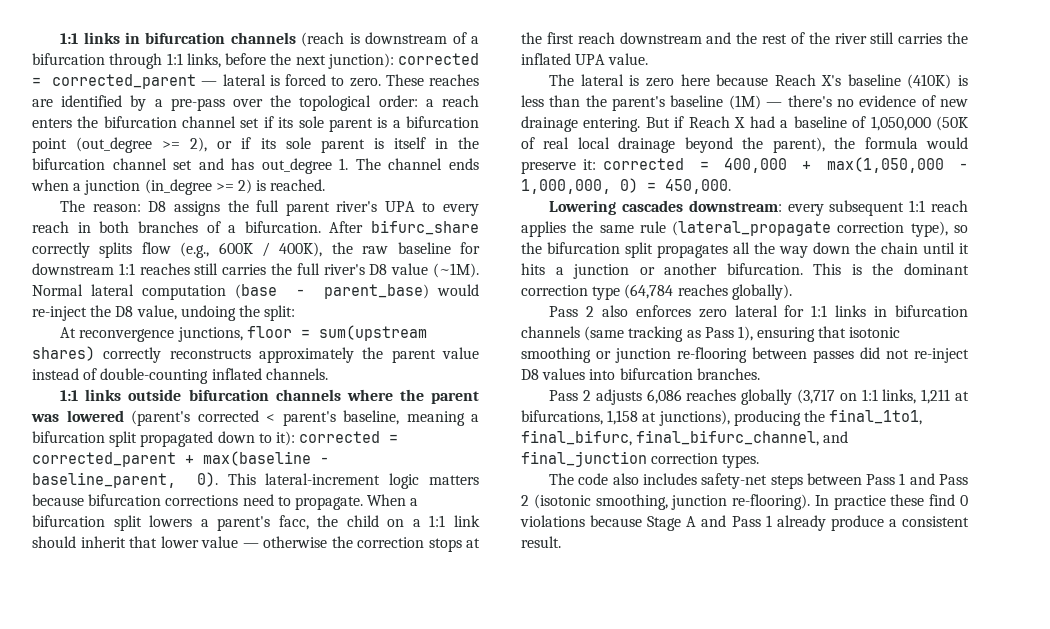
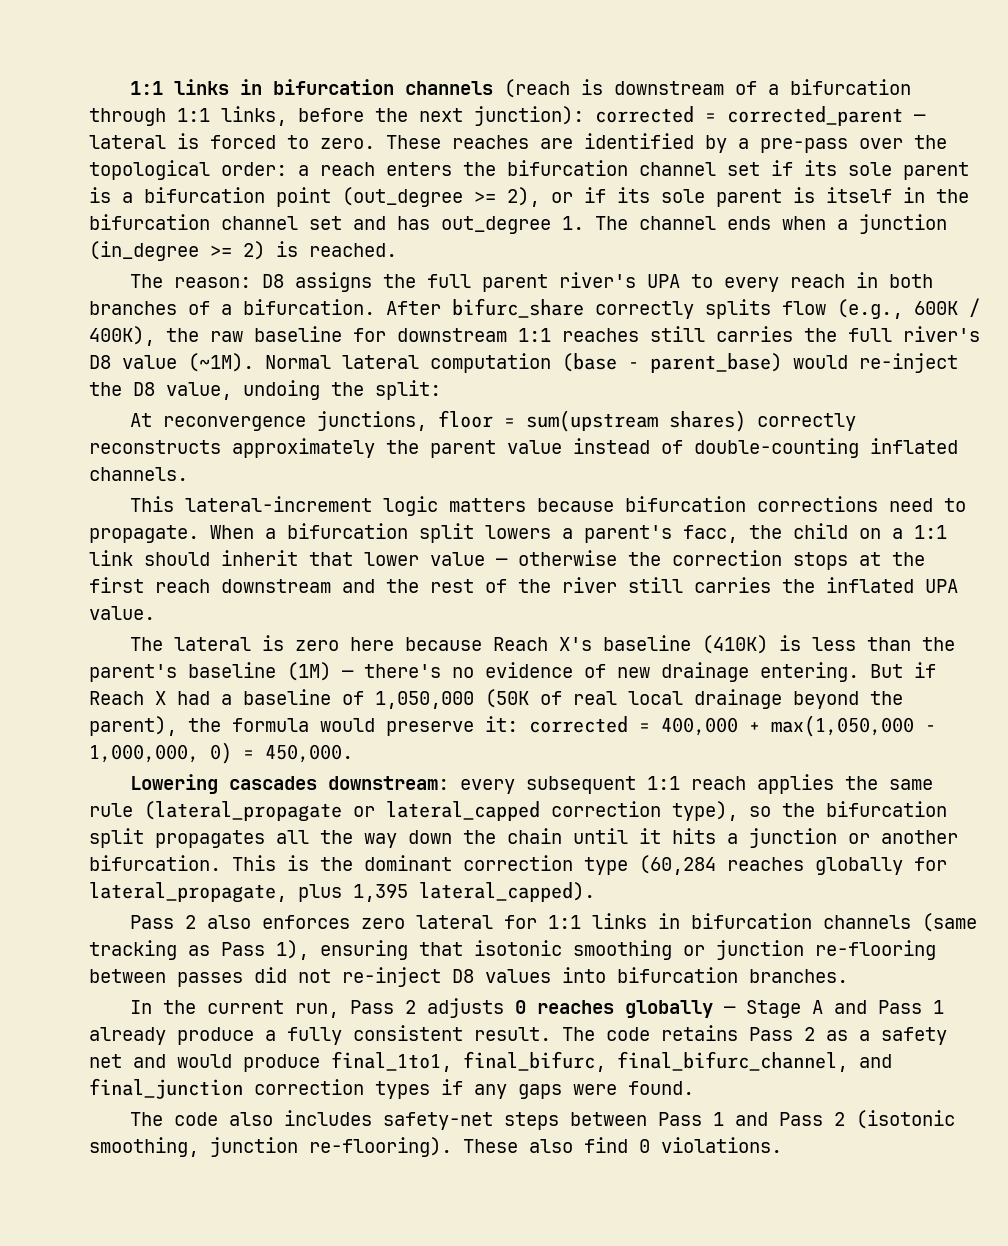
- 1:1 links outside bifurcation channels where the parent was lowered (parent's corrected < parent's baseline, meaning a bifurcation split propagated down to it): corrected = corrected_parent + max(baseline - baseline_parent, 0).
- Lowering cascades downstream: every subsequent 1:1 reach applies the same rule (lateral_propagate correction type), so the bifurcation split propagates all the way down the chain until it hits a junction or another bifurcation.
+ Lowering cascades downstream: every subsequent 1:1 reach applies the same rule (lateral_propagate or lateral_capped correction type), so the bifurcation split propagates all the way down the chain until it hits a junction or another bifurcation.
- This is the dominant correction type (64,784 reaches globally).
+ This is the dominant correction type (60,284 reaches globally for lateral_propagate, plus 1,395 lateral_capped).
- Pass 2 adjusts 6,086 reaches globally (3,717 on 1:1 links, 1,211 at bifurcations, 1,158 at junctions), producing the final_1to1, final_bifurc, final_bifurc_channel, and final_junction correction types.
+ In the current run, Pass 2 adjusts 0 reaches globally — Stage A and Pass 1 already produce a fully consistent result. The code retains Pass 2 as a safety net and would produce final_1to1, final_bifurc, final_bifurc_channel, and final_junction correction types if any gaps were found.
- In practice these find 0 violations because Stage A and Pass 1 already produce a consistent result.
+ These also find 0 violations.

